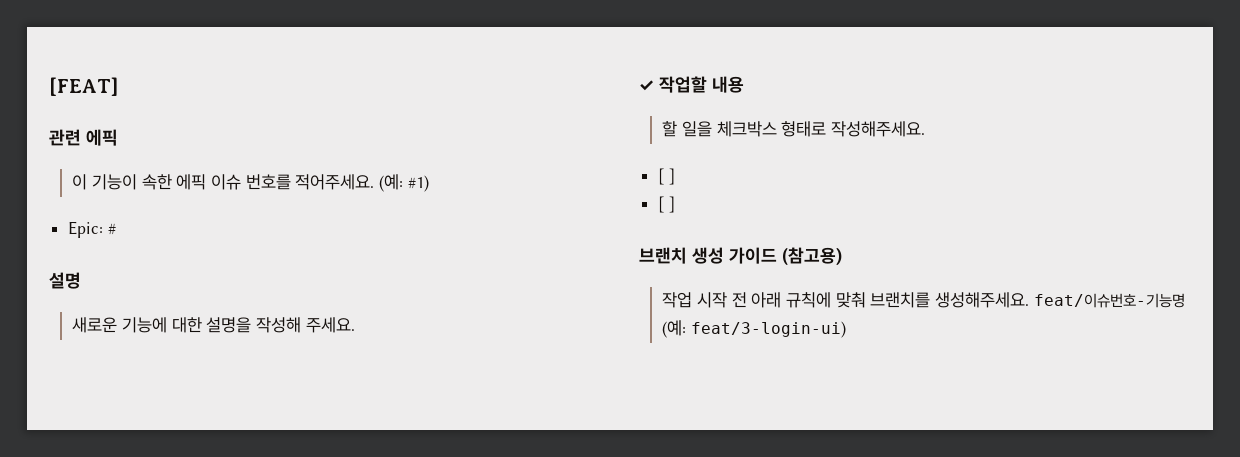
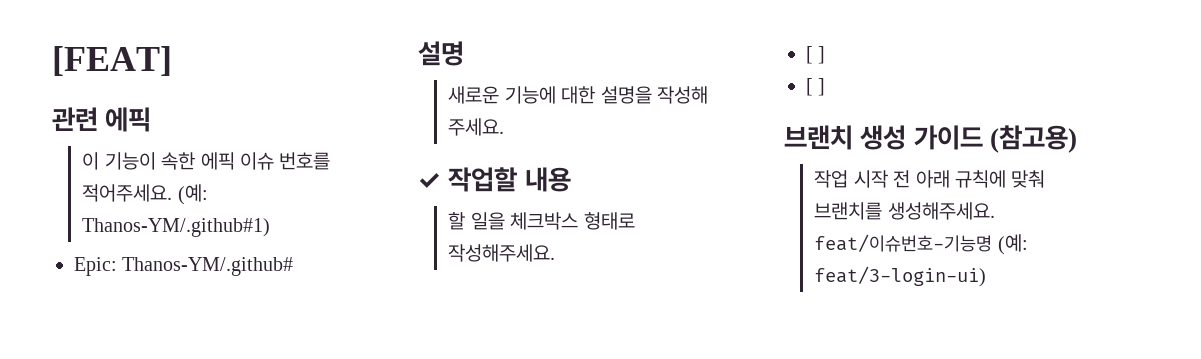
- (예: #1)
+ (예: Thanos-YM/.github#1)
- Epic: #
+ Epic: Thanos-YM/.github#

